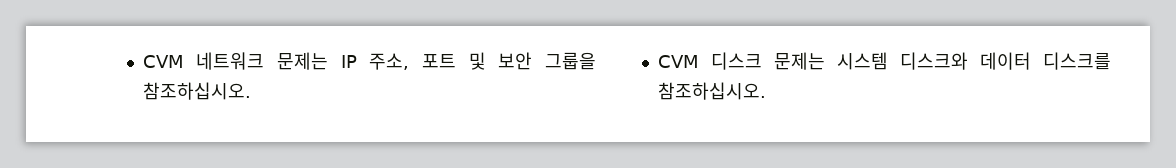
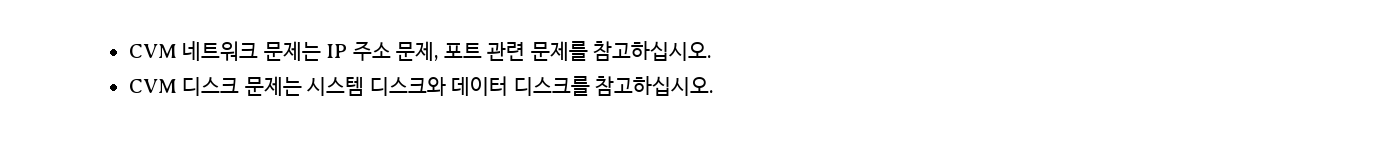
- CVM 네트워크 문제는 IP 주소, 포트 및 보안 그룹을 참조하십시오.
+ CVM 네트워크 문제는 IP 주소 문제, 포트 관련 문제를 참고하십시오.
- CVM 디스크 문제는 시스템 디스크와 데이터 디스크를 참조하십시오.
+ CVM 디스크 문제는 시스템 디스크와 데이터 디스크를 참고하십시오.

